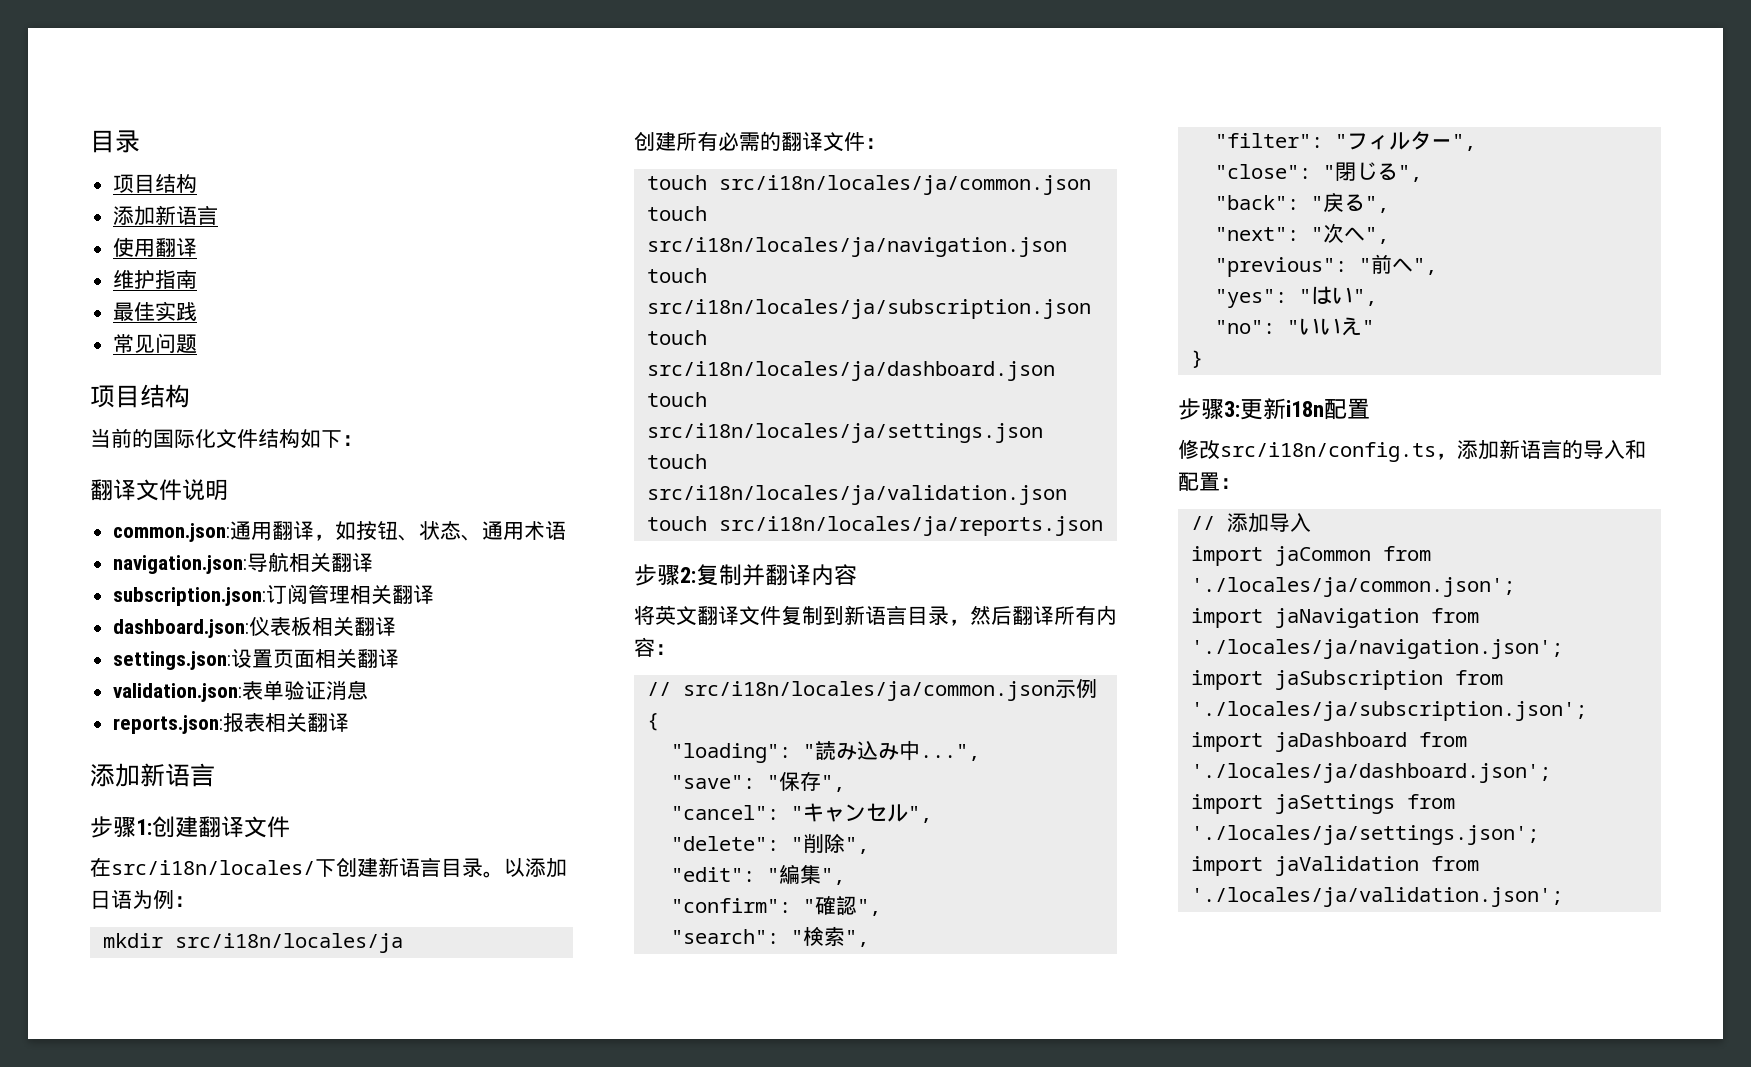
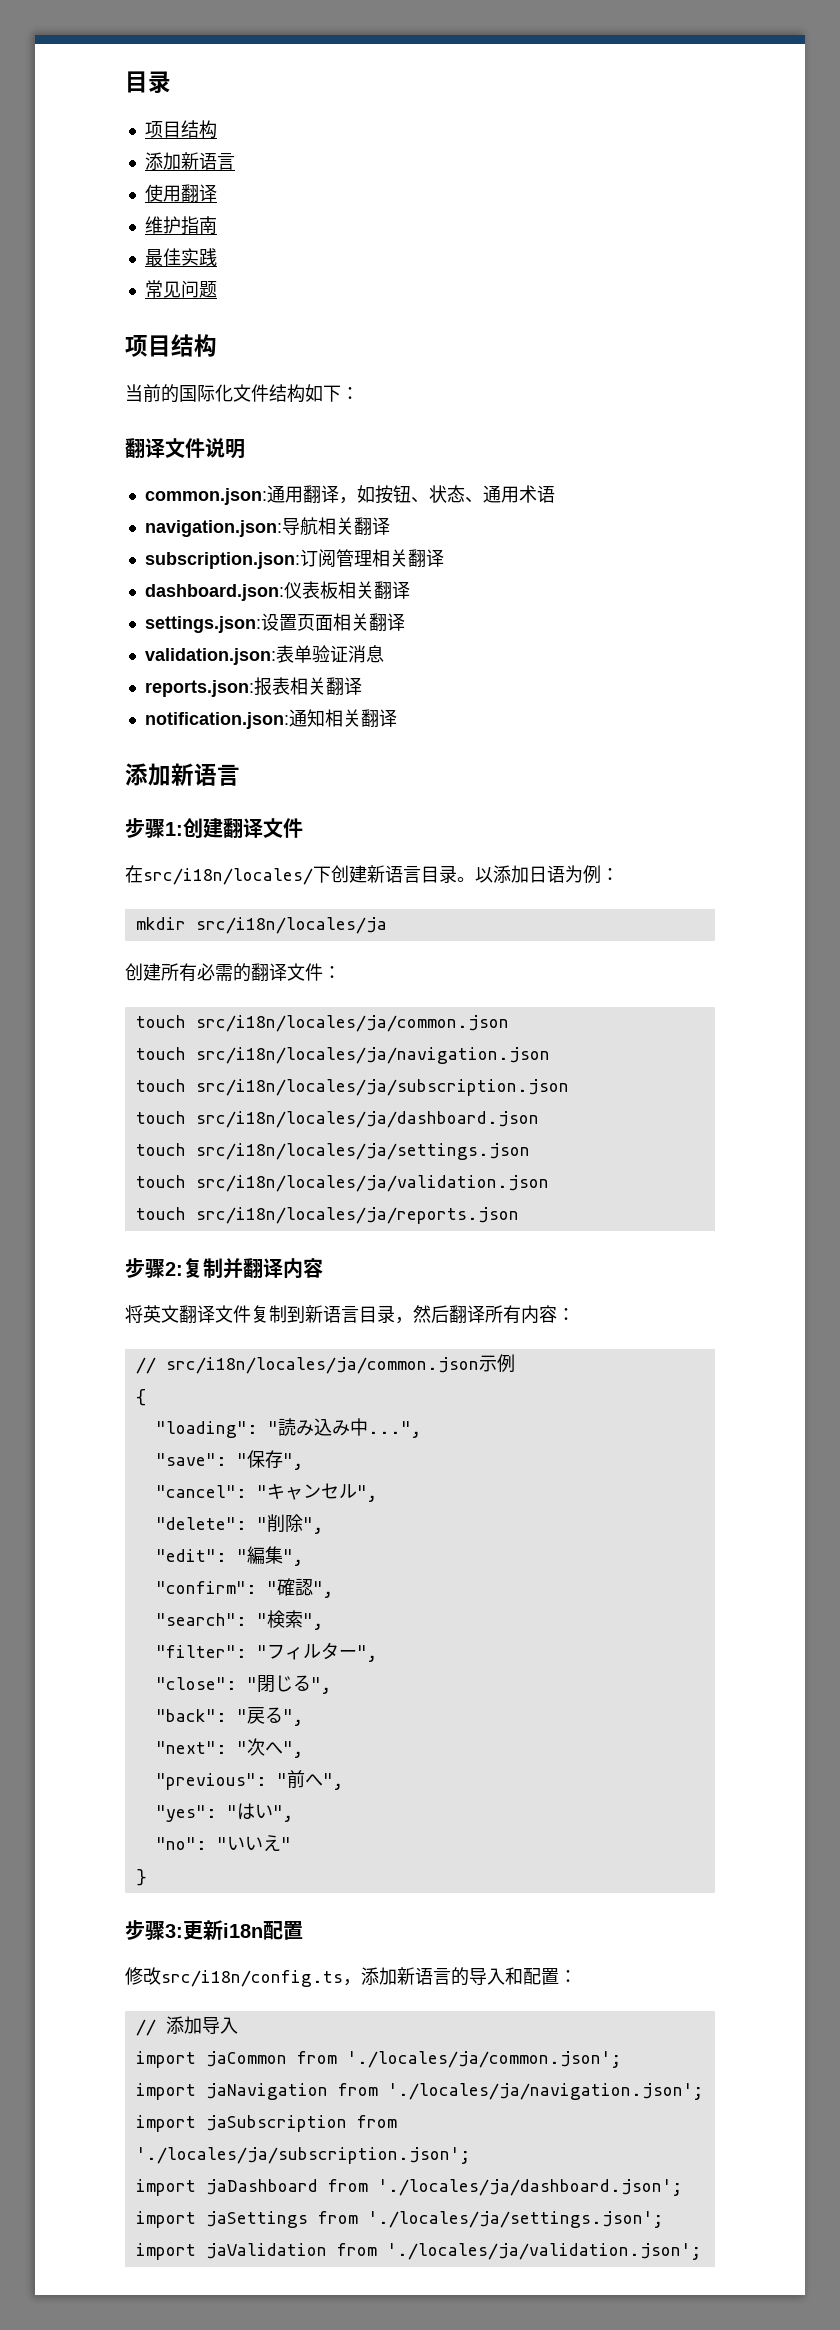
+ notification.json:通知相关翻译

